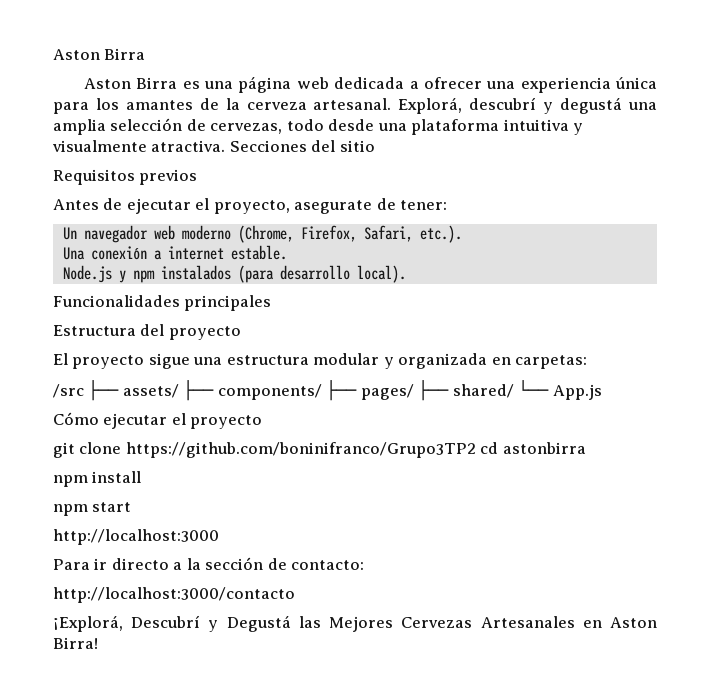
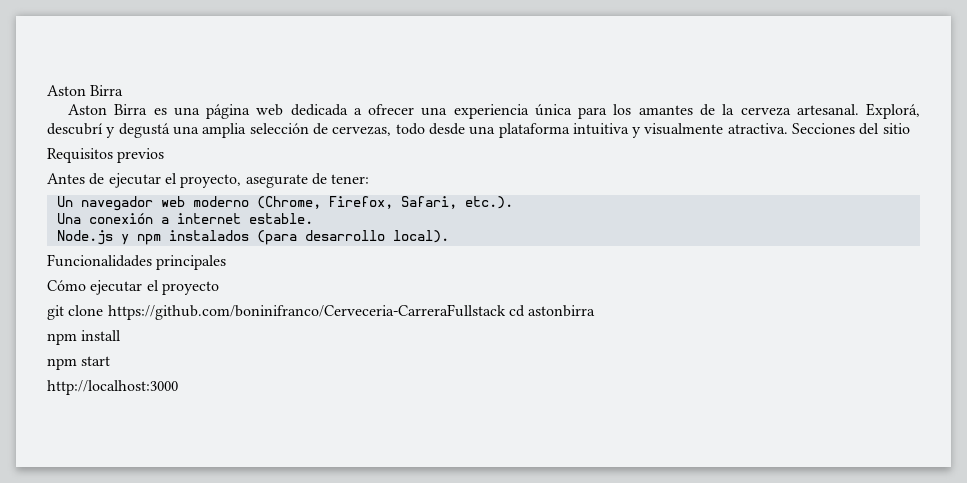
- Estructura del proyecto
- El proyecto sigue una estructura modular y organizada en carpetas:
- /src ├── assets/ ├── components/ ├── pages/ ├── shared/ └── App.js
- git clone https://github.com/boninifranco/Grupo3TP2 cd astonbirra
+ git clone https://github.com/boninifranco/Cerveceria-CarreraFullstack cd astonbirra
- Para ir directo a la sección de contacto:
- http://localhost:3000/contacto
- ¡Explorá, Descubrí y Degustá las Mejores Cervezas Artesanales en Aston Birra!

